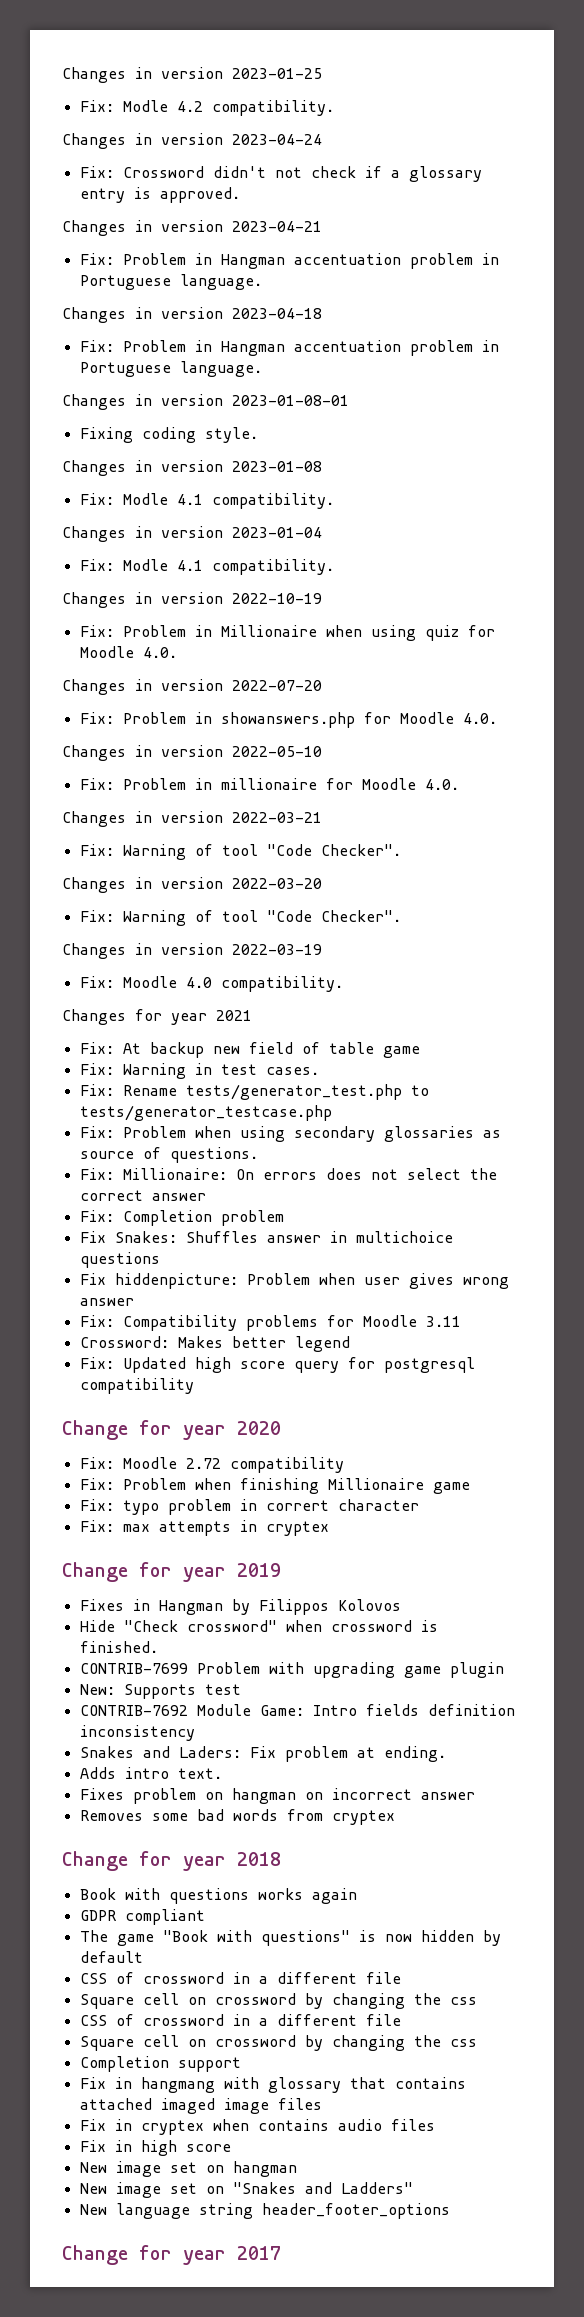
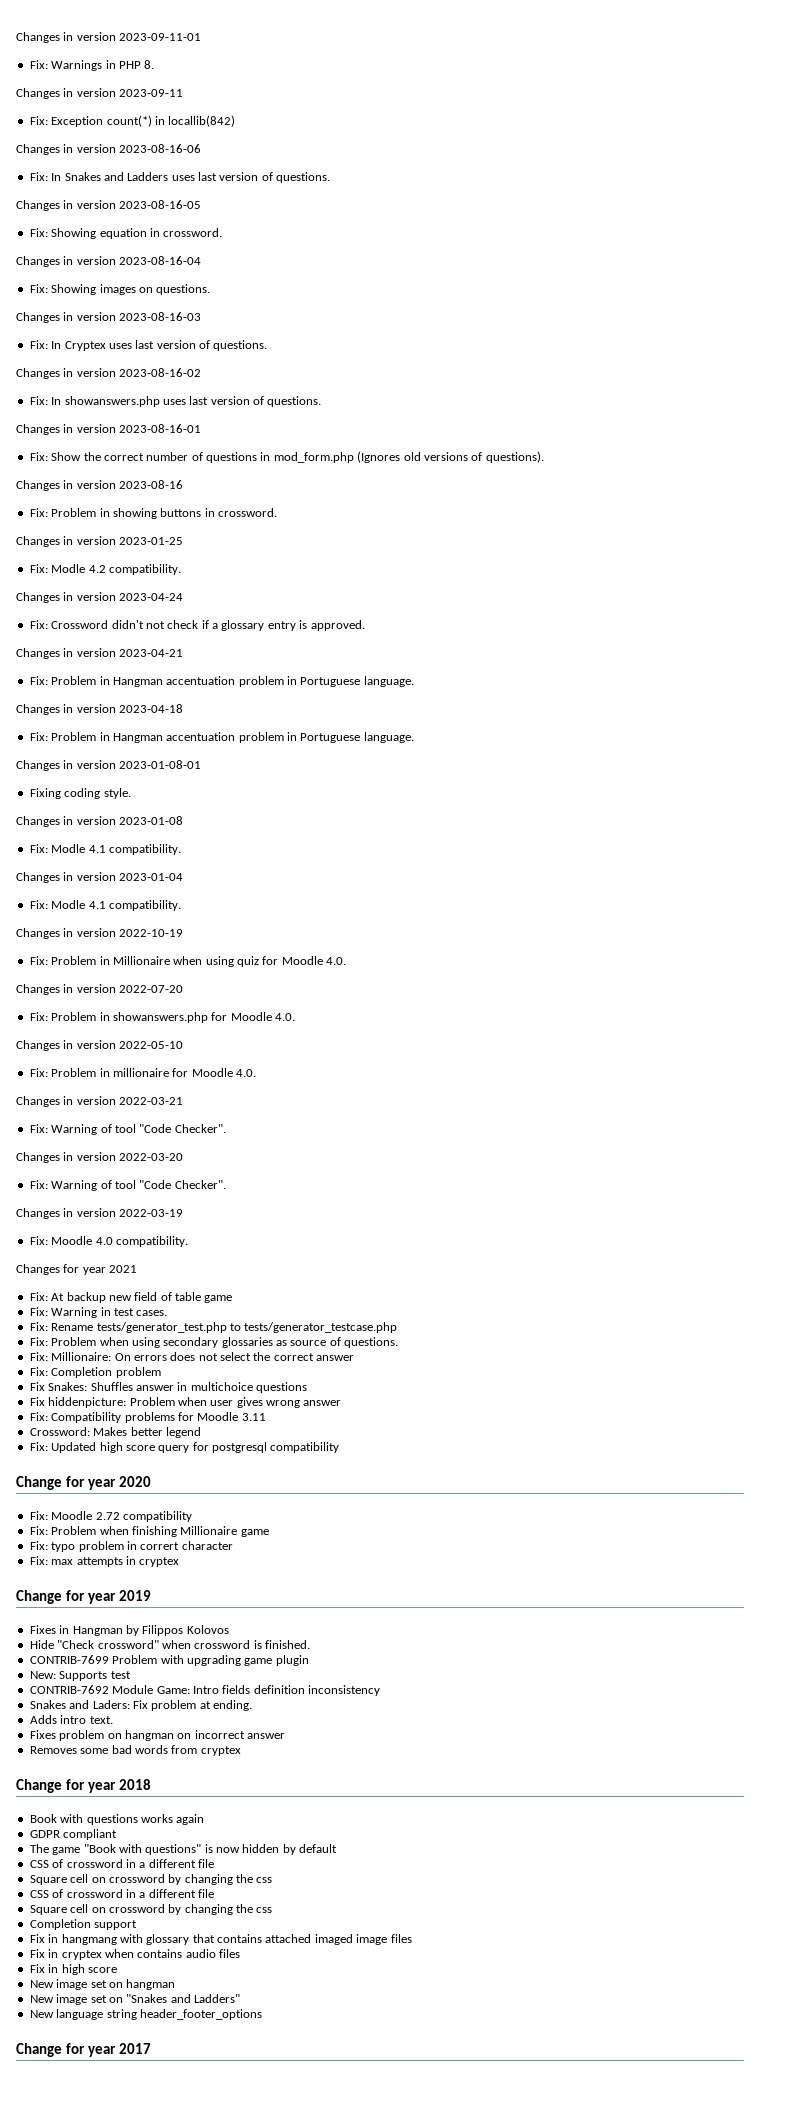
+ Changes in version 2023-09-11-01
+ Fix: Warnings in PHP 8.
+ Changes in version 2023-09-11
+ Fix: Exception count(*) in locallib(842)
+ Changes in version 2023-08-16-06
+ Fix: In Snakes and Ladders uses last version of questions.
+ Changes in version 2023-08-16-05
+ Fix: Showing equation in crossword.
+ Changes in version 2023-08-16-04
+ Fix: Showing images on questions.
+ Changes in version 2023-08-16-03
+ Fix: In Cryptex uses last version of questions.
+ Changes in version 2023-08-16-02
+ Fix: In showanswers.php uses last version of questions.
+ Changes in version 2023-08-16-01
+ Fix: Show the correct number of questions in mod_form.php (Ignores old versions of questions).
+ Changes in version 2023-08-16
+ Fix: Problem in showing buttons in crossword.

